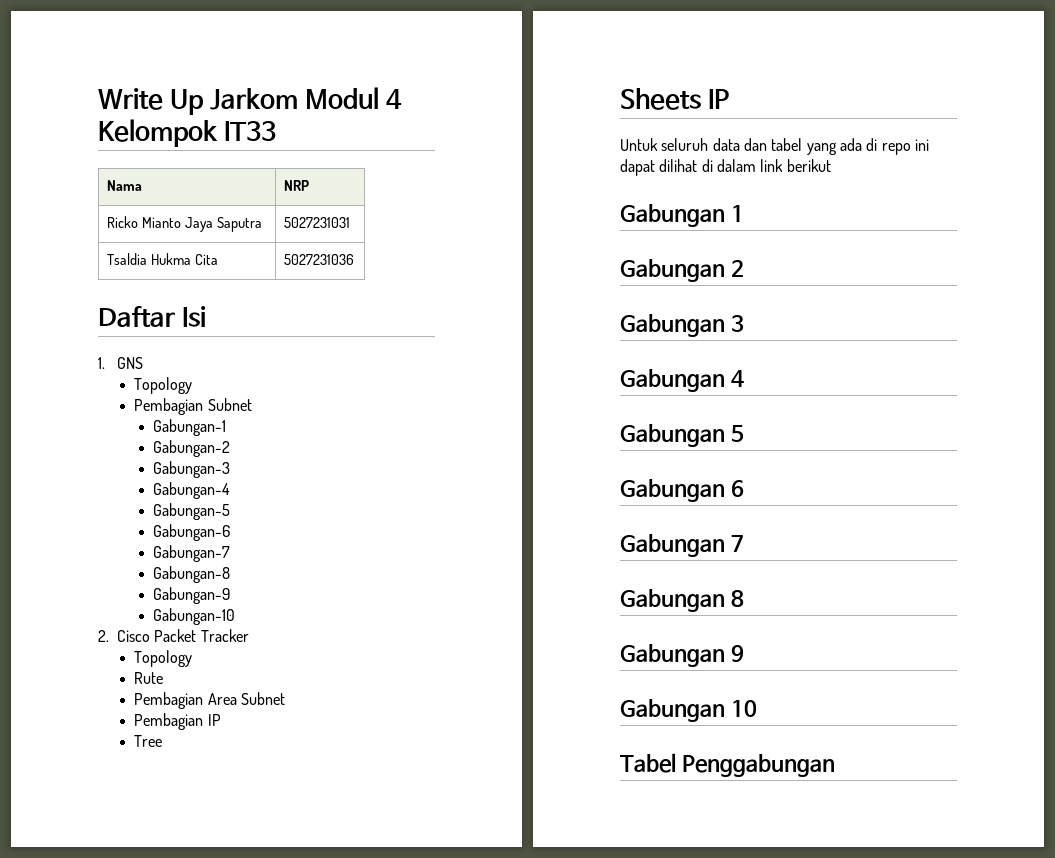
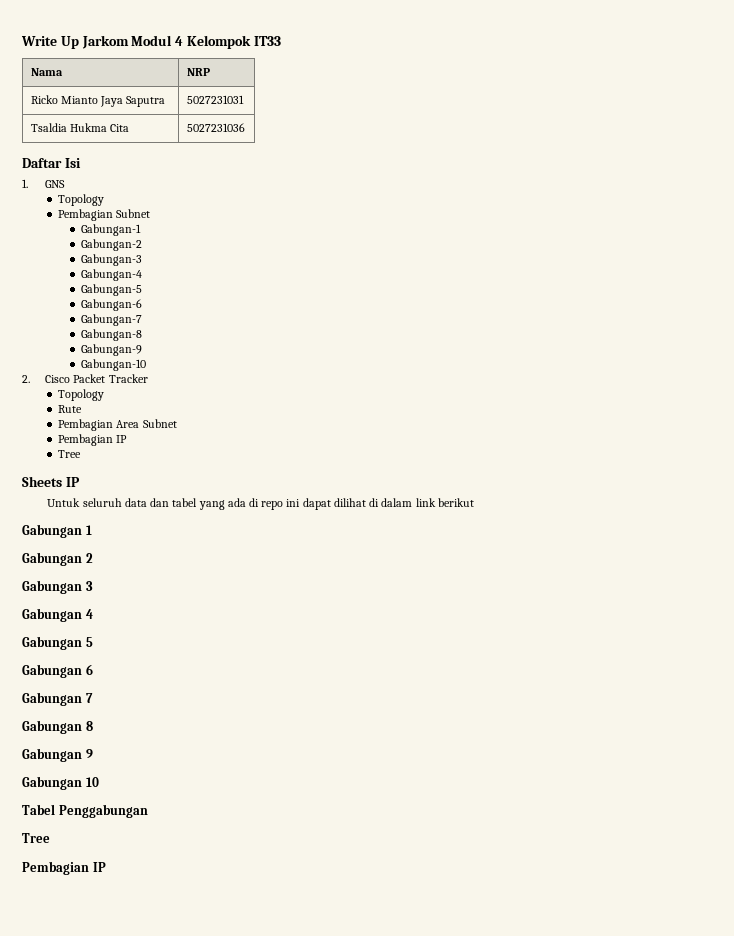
  Tabel Penggabungan
+ Tree
+ Pembagian IP

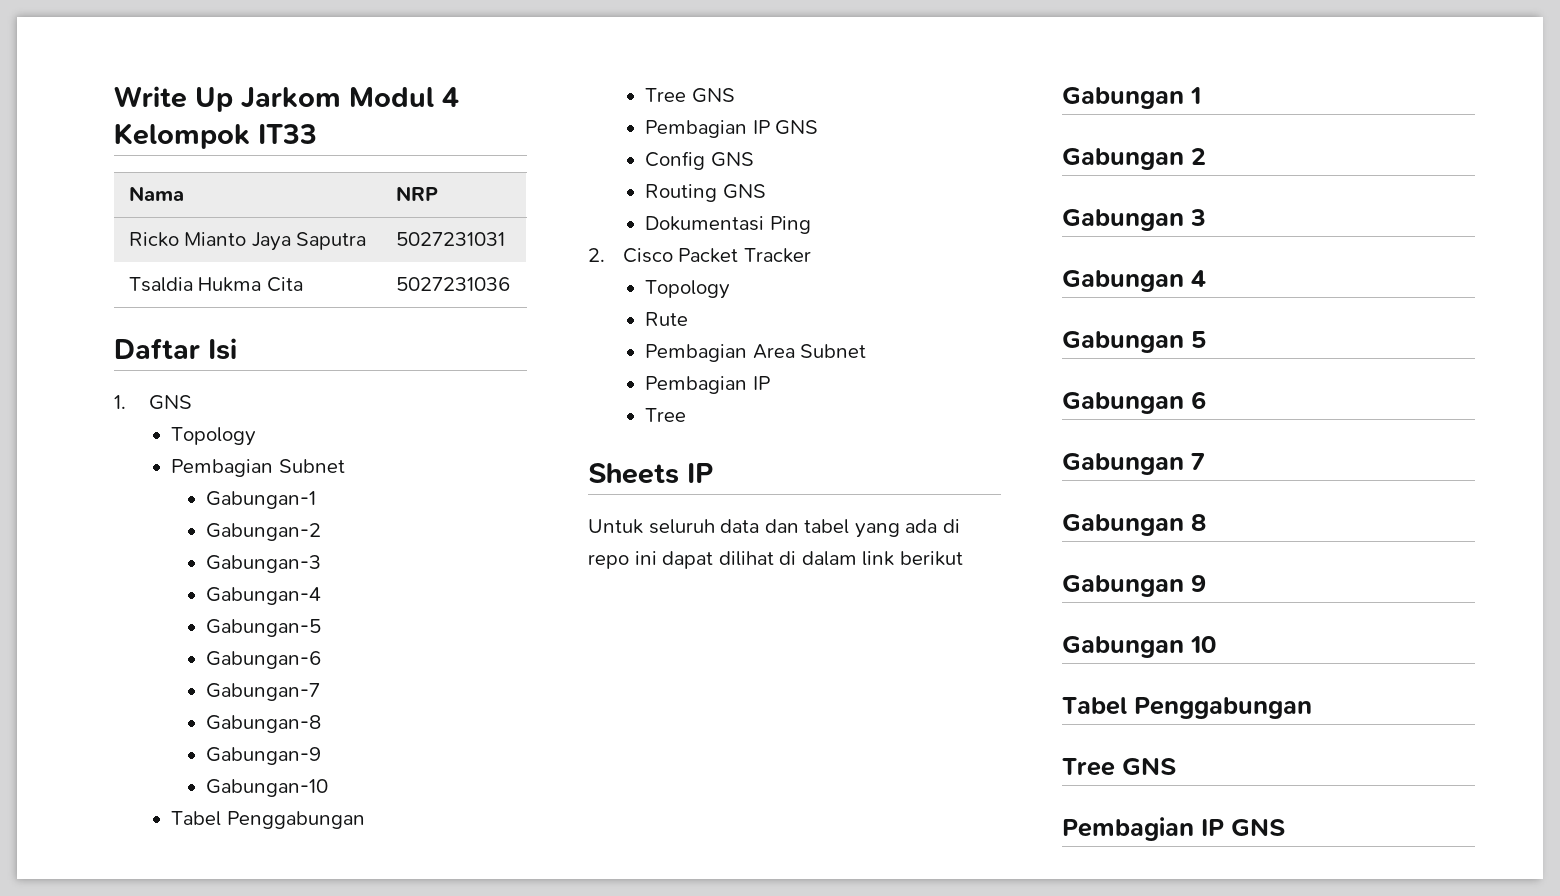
  Gabungan-10
+ Tabel Penggabungan
+ Tree GNS
+ Pembagian IP GNS
+ Config GNS
+ Routing GNS
+ Dokumentasi Ping
  Gabungan 10
  Tabel Penggabungan
- Tree
- Pembagian IP
+ Tree GNS
+ Pembagian IP GNS

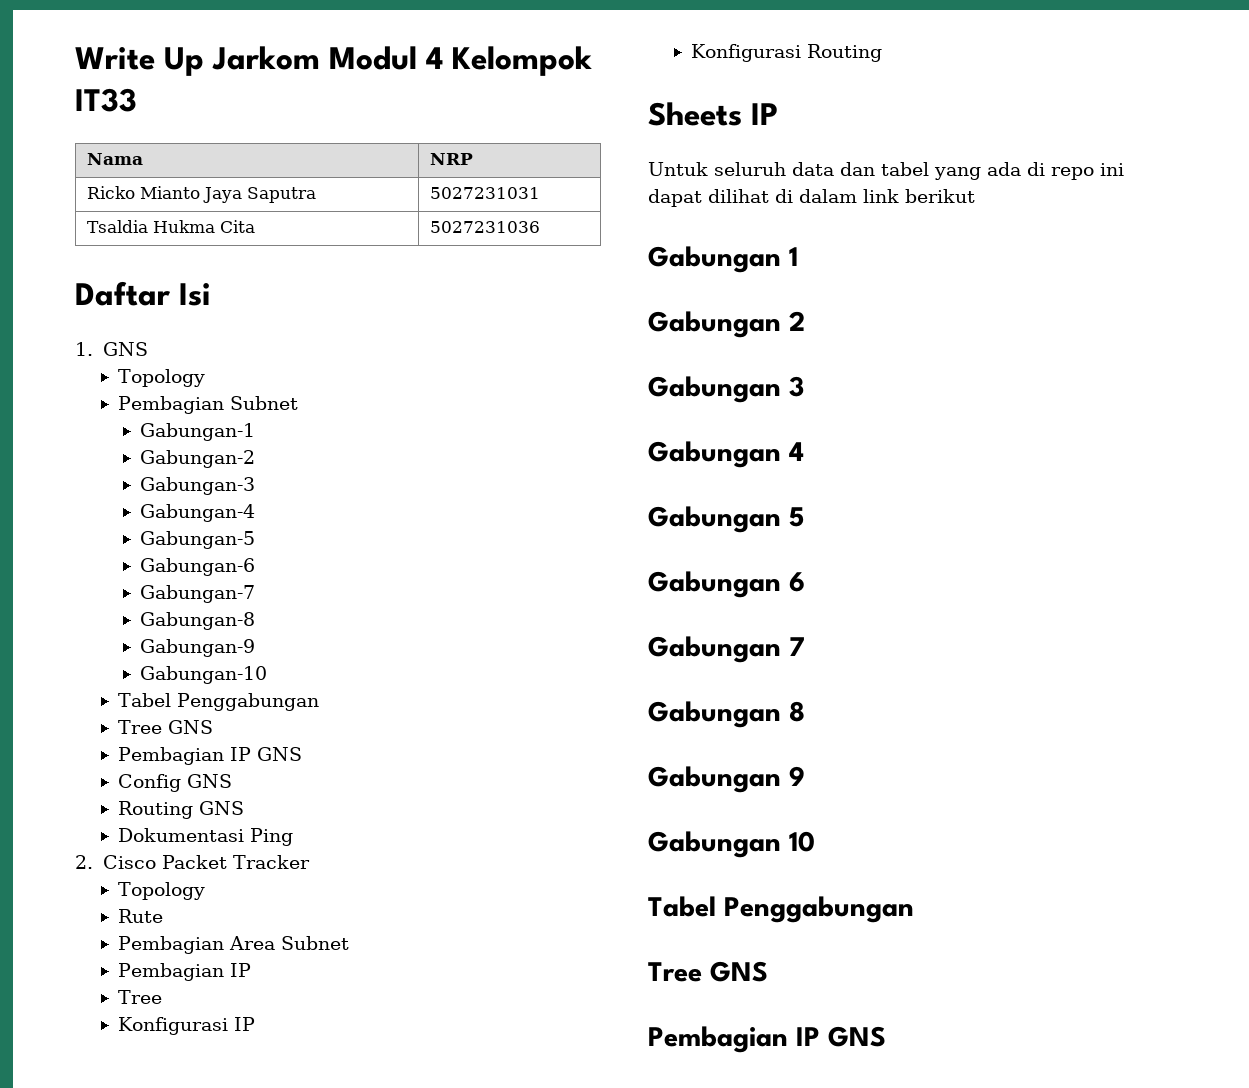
+ Konfigurasi IP
+ Konfigurasi Routing

